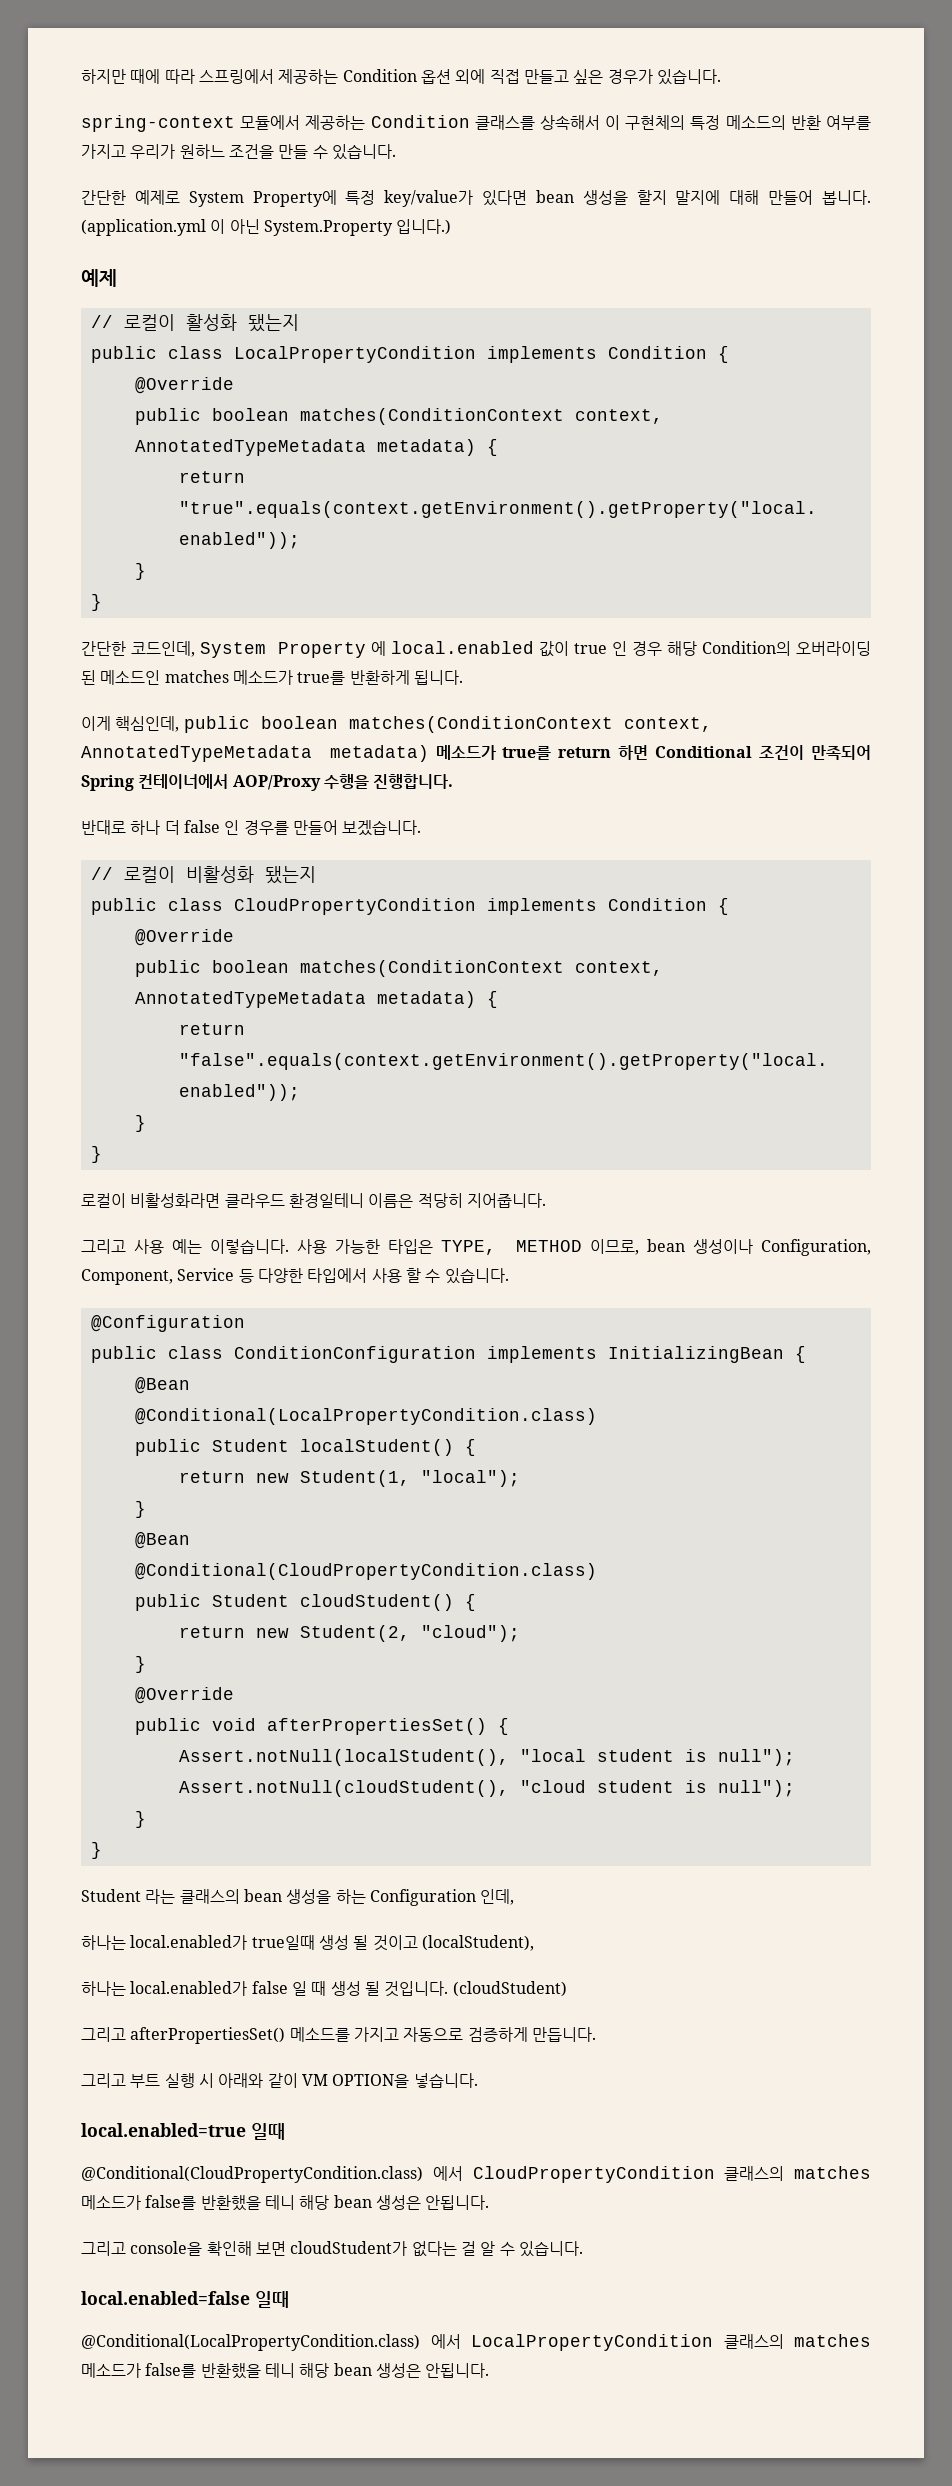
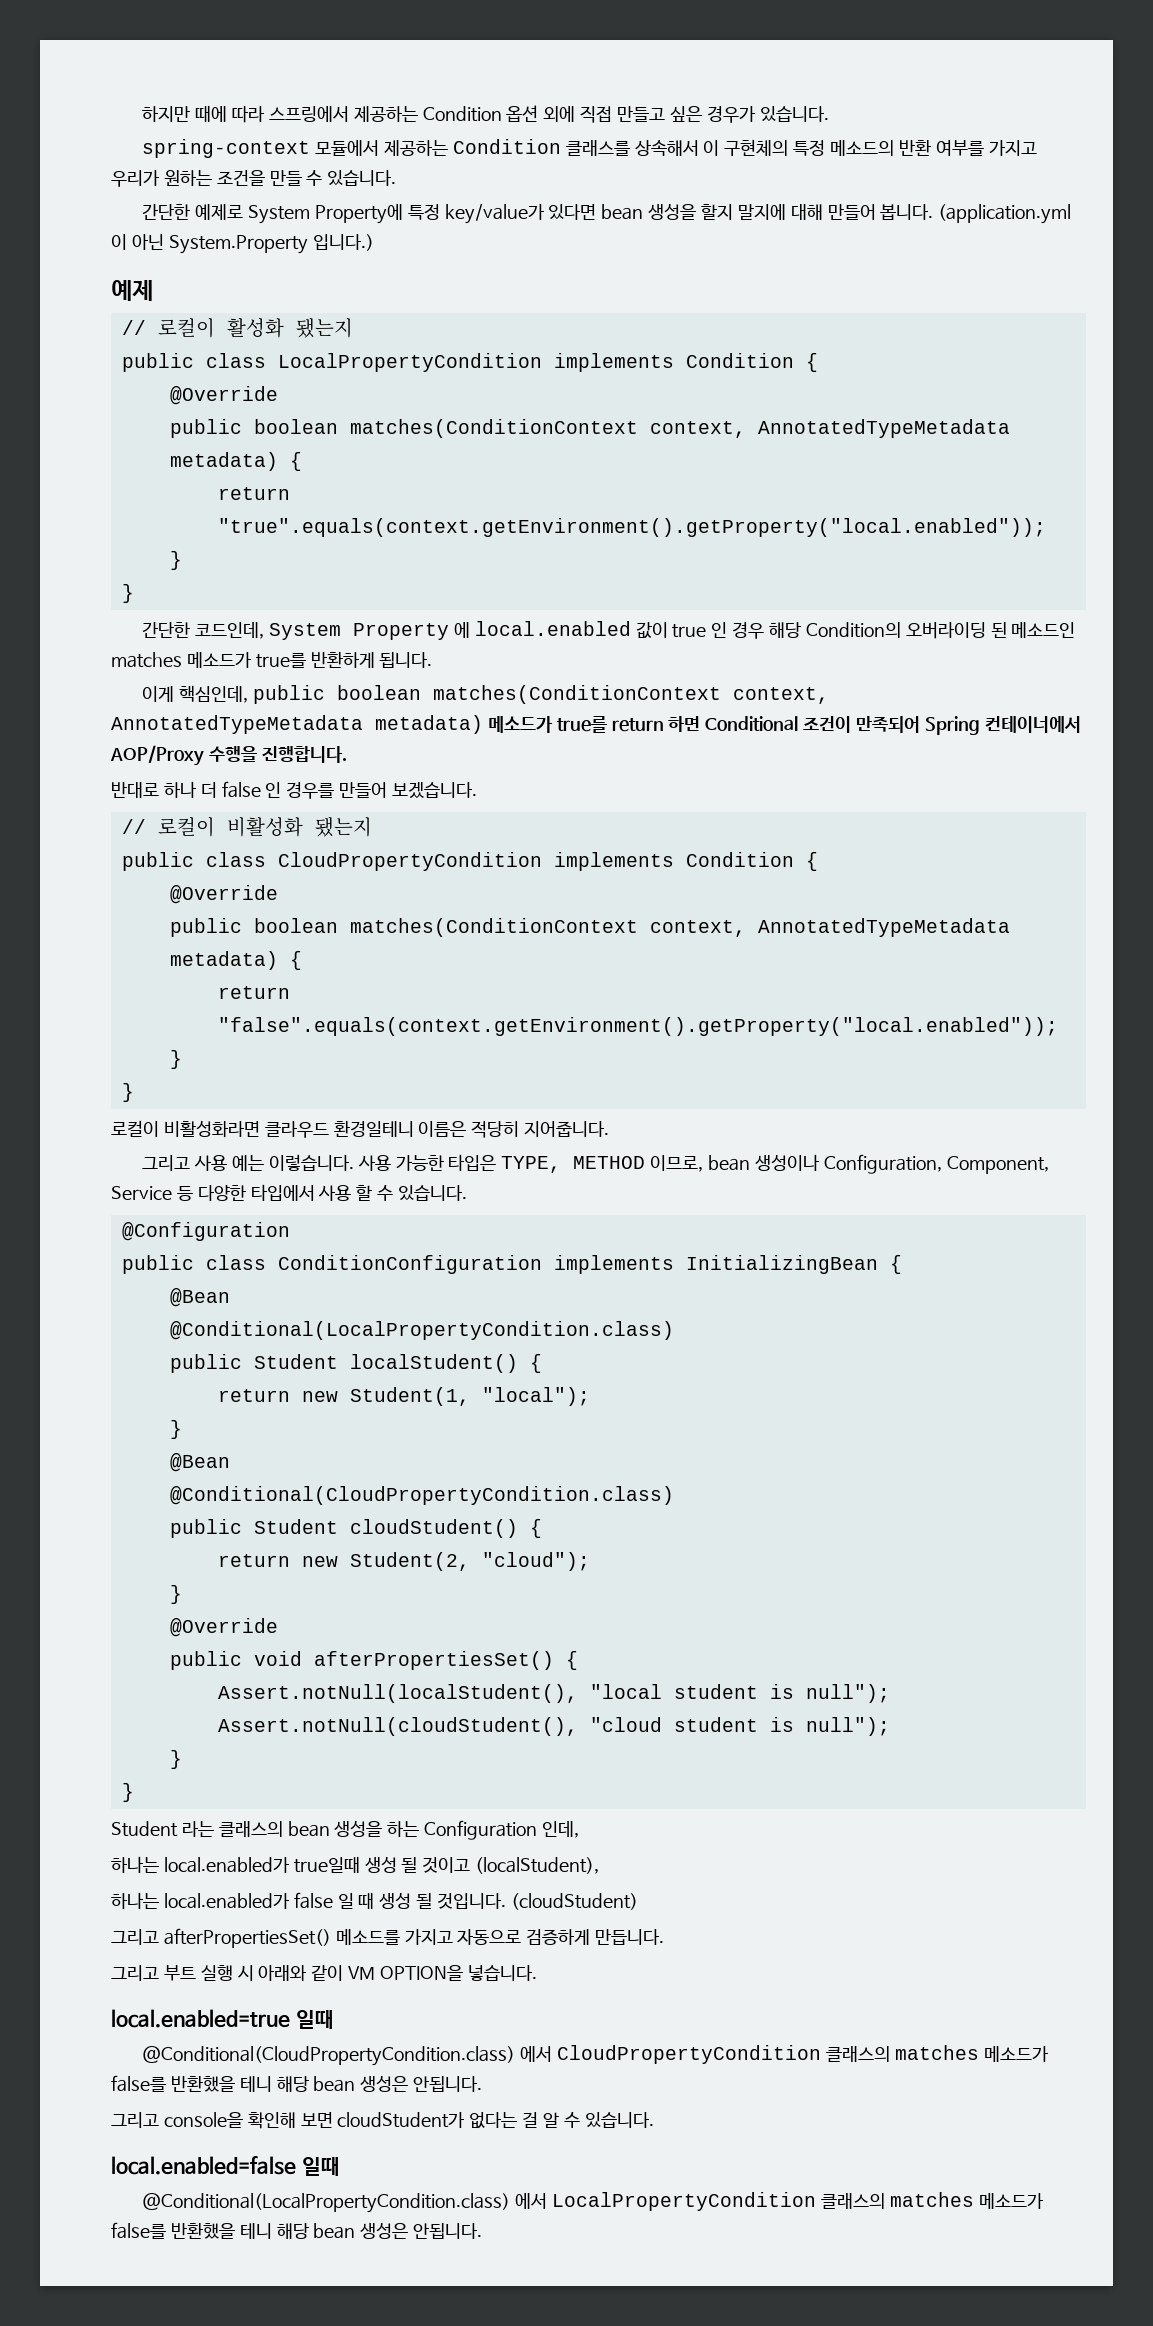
- spring-context 모듈에서 제공하는 Condition 클래스를 상속해서 이 구현체의 특정 메소드의 반환 여부를 가지고 우리가 원하느 조건을 만들 수 있습니다.
+ spring-context 모듈에서 제공하는 Condition 클래스를 상속해서 이 구현체의 특정 메소드의 반환 여부를 가지고 우리가 원하는 조건을 만들 수 있습니다.

